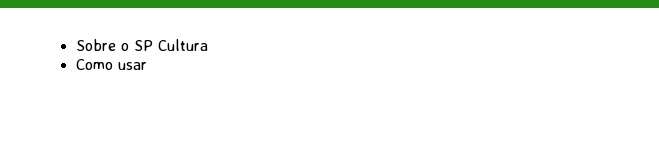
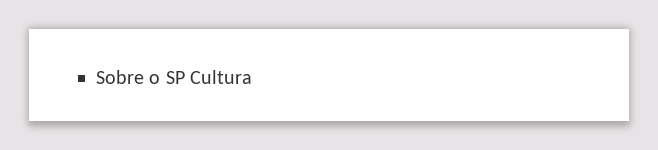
- Como usar

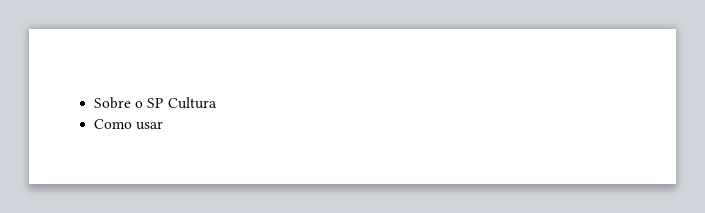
+ Como usar

